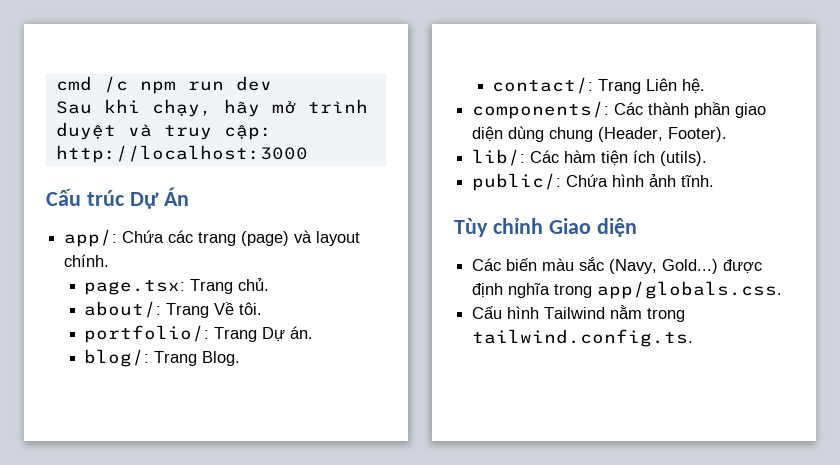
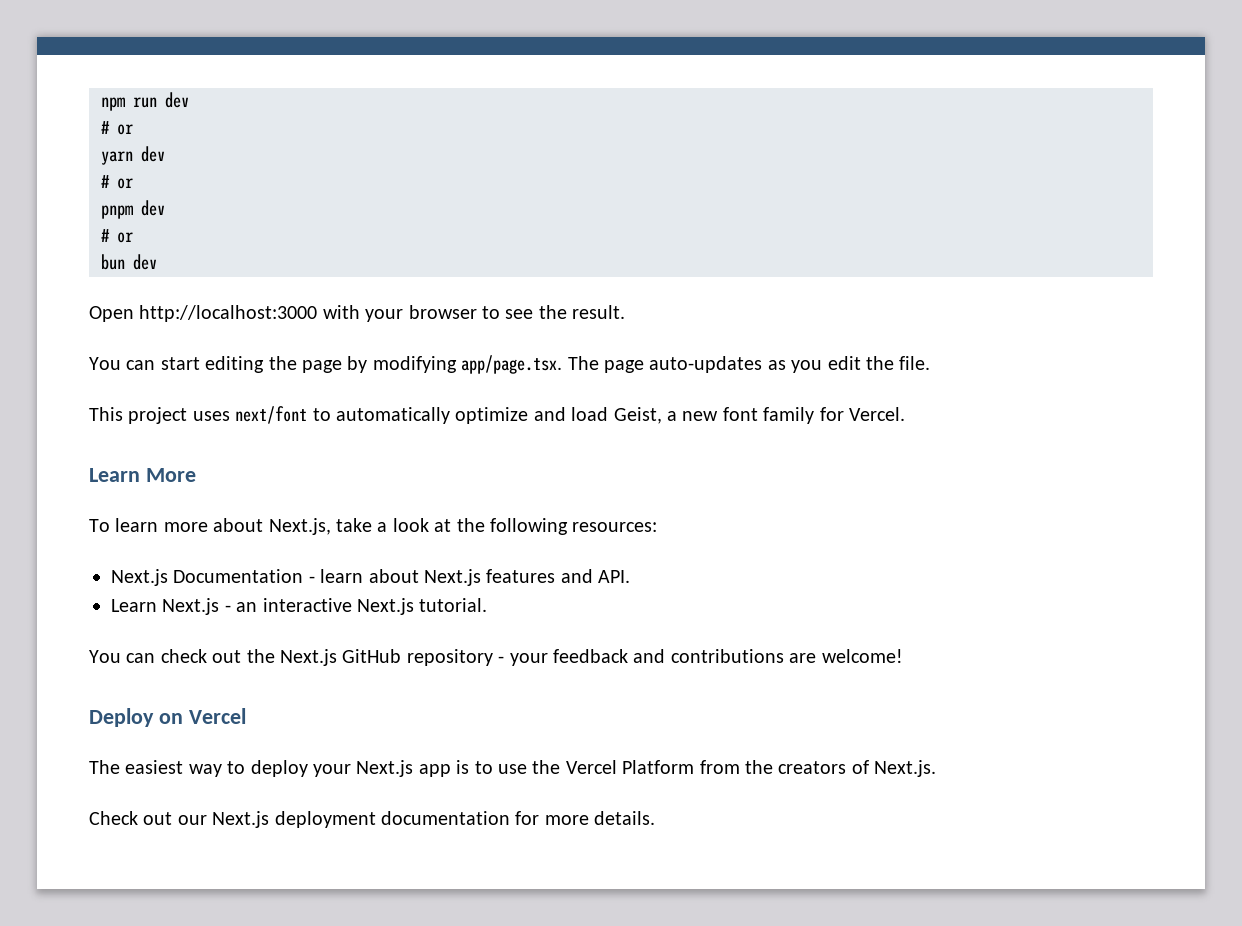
- cmd /c npm run dev
- Sau khi chạy, hãy mở trình duyệt và truy cập: http://localhost:3000
- Cấu trúc Dự Án
- app/: Chứa các trang (page) và layout chính.
- page.tsx: Trang chủ.
- about/: Trang Về tôi.
- portfolio/: Trang Dự án.
- blog/: Trang Blog.
- contact/: Trang Liên hệ.
- components/: Các thành phần giao diện dùng chung (Header, Footer).
- lib/: Các hàm tiện ích (utils).
- public/: Chứa hình ảnh tĩnh.
- Tùy chỉnh Giao diện
- Các biến màu sắc (Navy, Gold...) được định nghĩa trong app/globals.css.
- Cấu hình Tailwind nằm trong tailwind.config.ts.
+ npm run dev
+ # or
+ yarn dev
+ # or
+ pnpm dev
+ # or
+ bun dev
+ Open http://localhost:3000 with your browser to see the result.
+ You can start editing the page by modifying app/page.tsx. The page auto-updates as you edit the file.
+ This project uses next/font to automatically optimize and load Geist, a new font family for Vercel.
+ Learn More
+ To learn more about Next.js, take a look at the following resources:
+ Next.js Documentation - learn about Next.js features and API.
+ Learn Next.js - an interactive Next.js tutorial.
+ You can check out the Next.js GitHub repository - your feedback and contributions are welcome!
+ Deploy on Vercel
+ The easiest way to deploy your Next.js app is to use the Vercel Platform from the creators of Next.js.
+ Check out our Next.js deployment documentation for more details.

